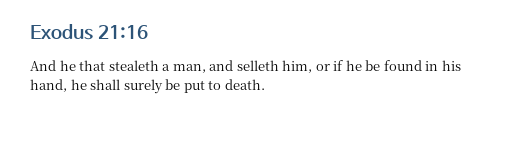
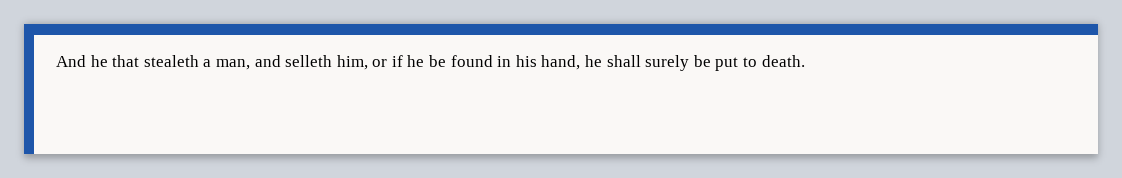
- Exodus 21:16

